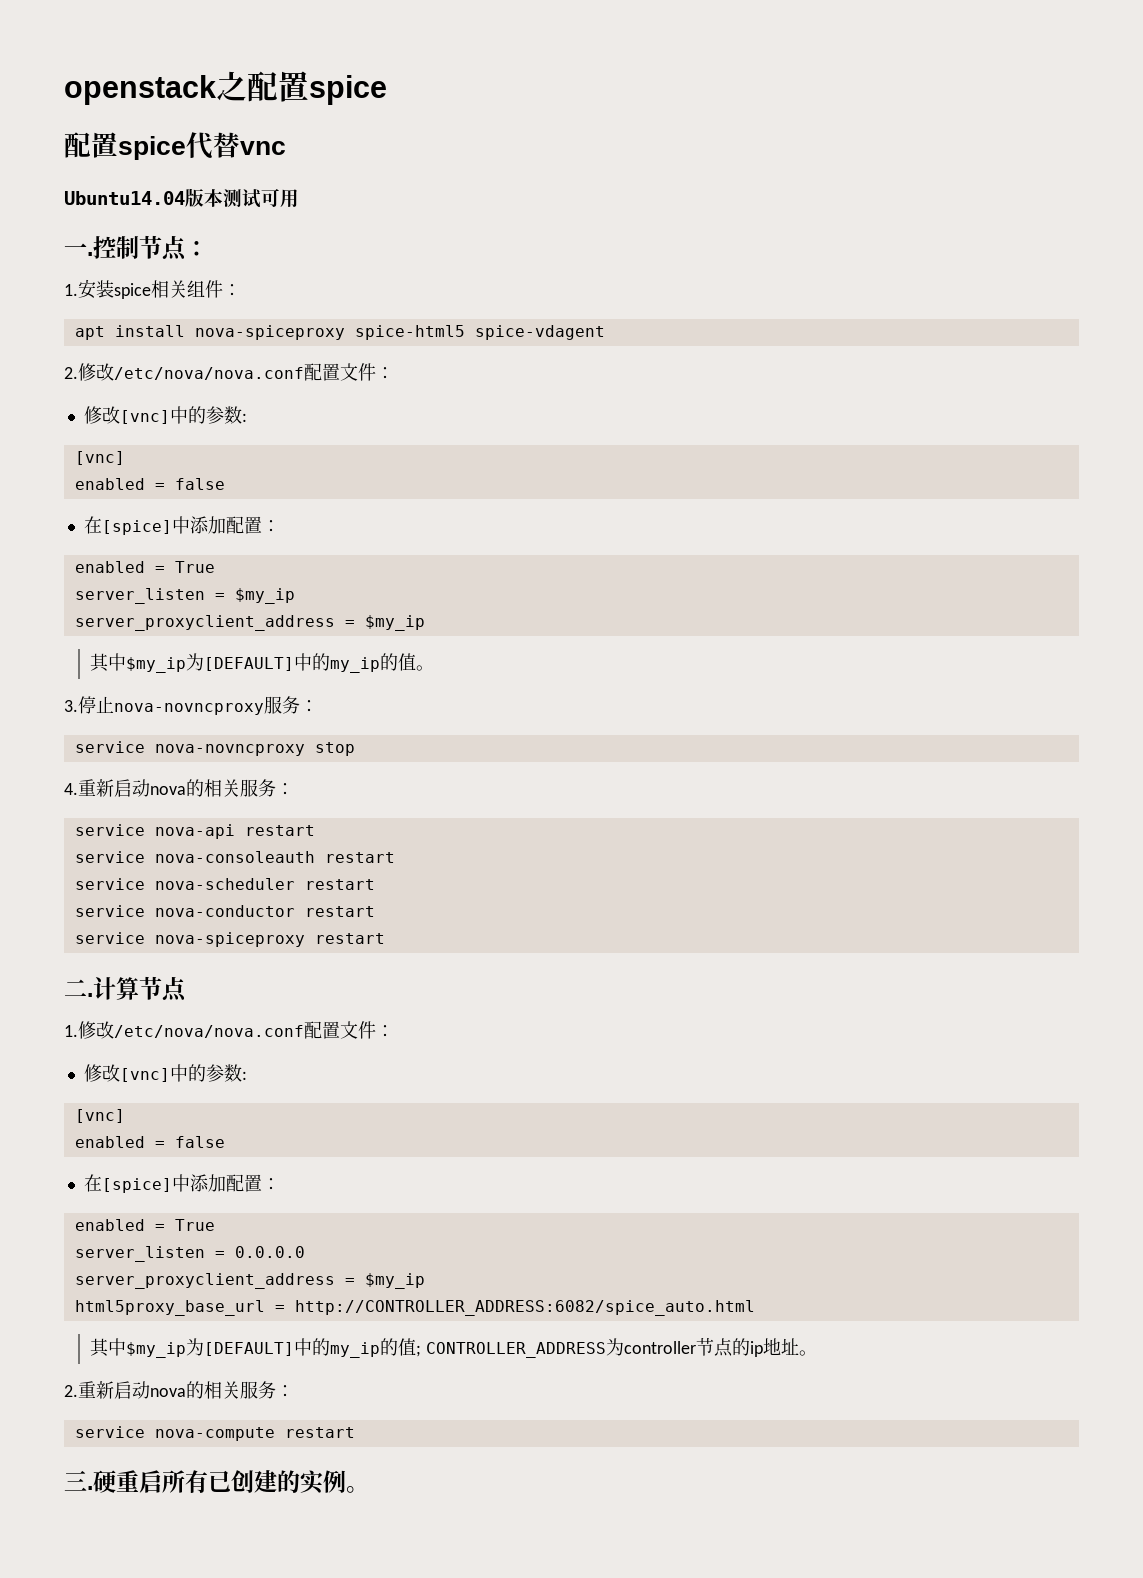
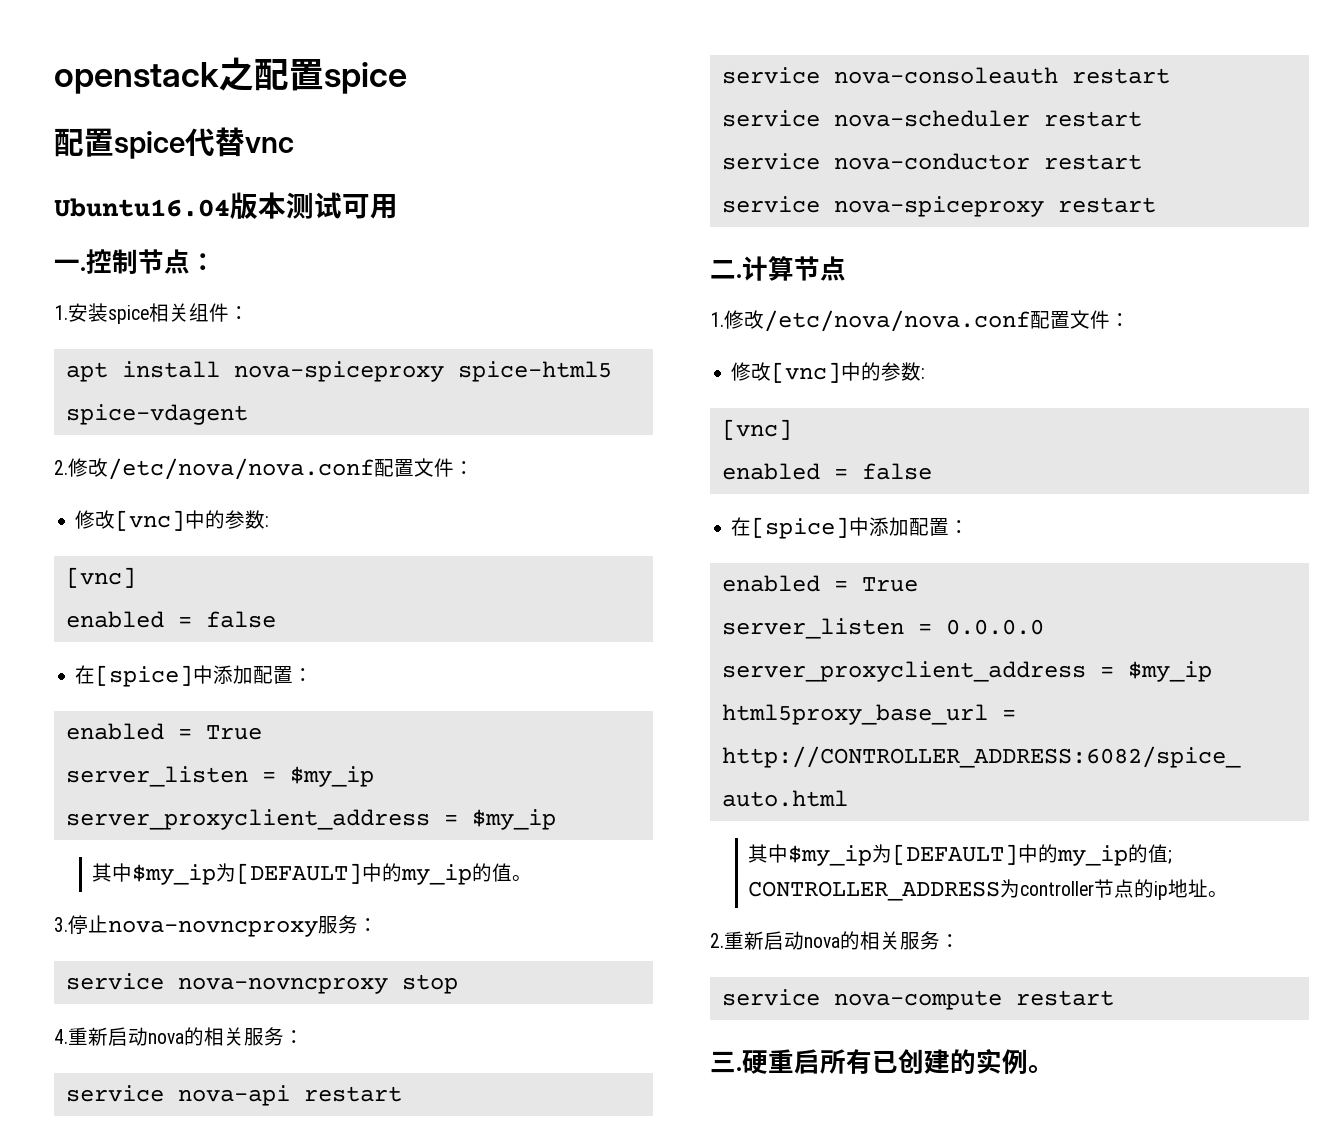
- Ubuntu14.04版本测试可用
+ Ubuntu16.04版本测试可用

